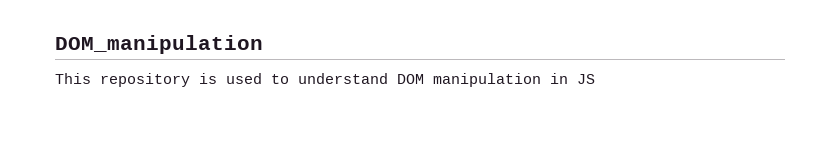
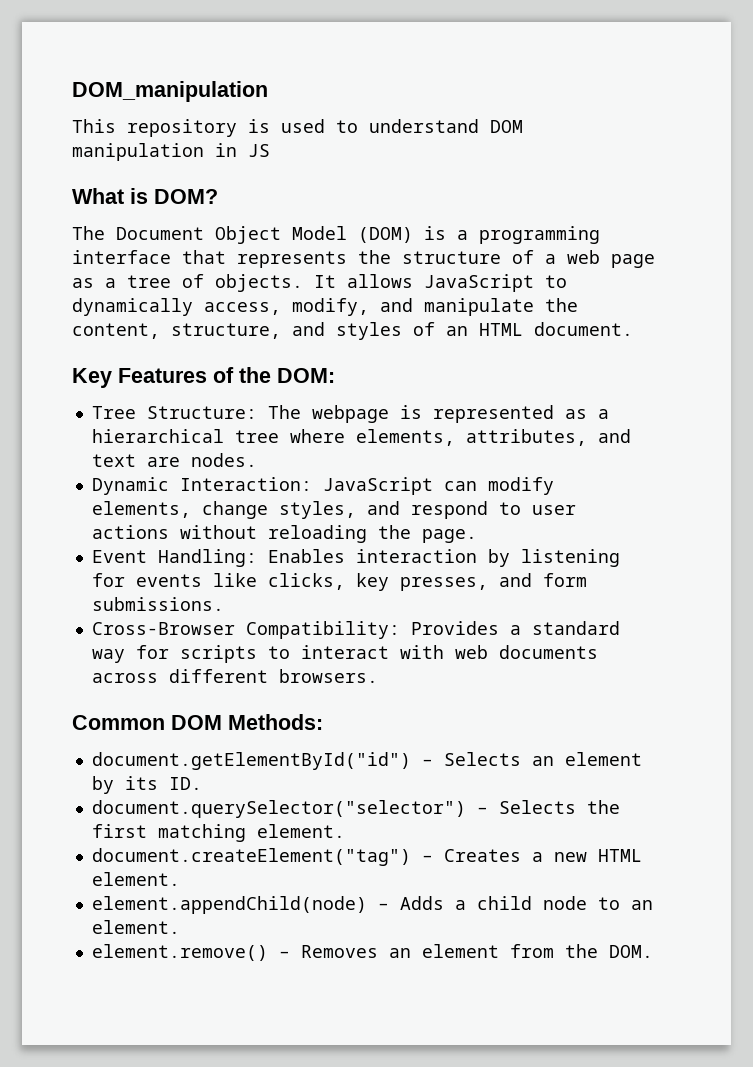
+ What is DOM?
+ The Document Object Model (DOM) is a programming interface that represents the structure of a web page as a tree of objects. It allows JavaScript to dynamically access, modify, and manipulate the content, structure, and styles of an HTML document.
+ Key Features of the DOM:
+ Tree Structure: The webpage is represented as a hierarchical tree where elements, attributes, and text are nodes.
+ Dynamic Interaction: JavaScript can modify elements, change styles, and respond to user actions without reloading the page.
+ Event Handling: Enables interaction by listening for events like clicks, key presses, and form submissions.
+ Cross-Browser Compatibility: Provides a standard way for scripts to interact with web documents across different browsers.
+ Common DOM Methods:
+ document.getElementById("id") – Selects an element by its ID.
+ document.querySelector("selector") – Selects the first matching element.
+ document.createElement("tag") – Creates a new HTML element.
+ element.appendChild(node) – Adds a child node to an element.
+ element.remove() – Removes an element from the DOM.

